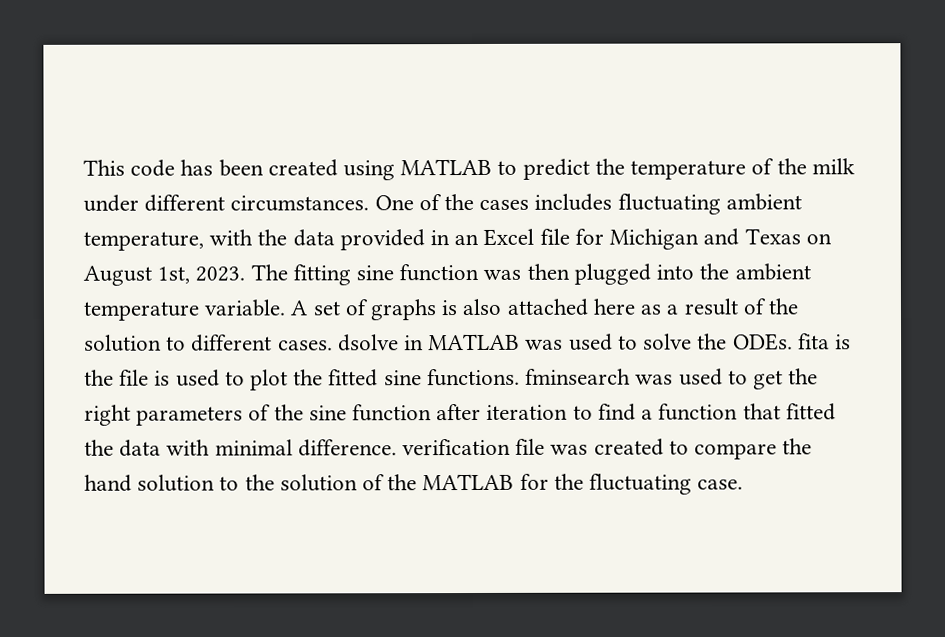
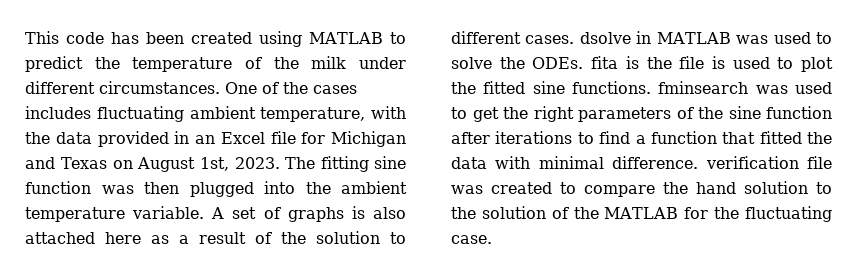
- A set of graphs is also attached here as a result of the solution to different cases. dsolve in MATLAB was used to solve the ODEs. fita is the file is used to plot the fitted sine functions. fminsearch was used to get the right parameters of the sine function after iteration to find a function that fitted the data with minimal difference. verification file was created to compare the hand solution to the solution of the MATLAB for the fluctuating case.
+ A set of graphs is also attached here as a result of the solution to different cases. dsolve in MATLAB was used to solve the ODEs. fita is the file is used to plot the fitted sine functions. fminsearch was used to get the right parameters of the sine function after iterations to find a function that fitted the data with minimal difference. verification file was created to compare the hand solution to the solution of the MATLAB for the fluctuating case.

